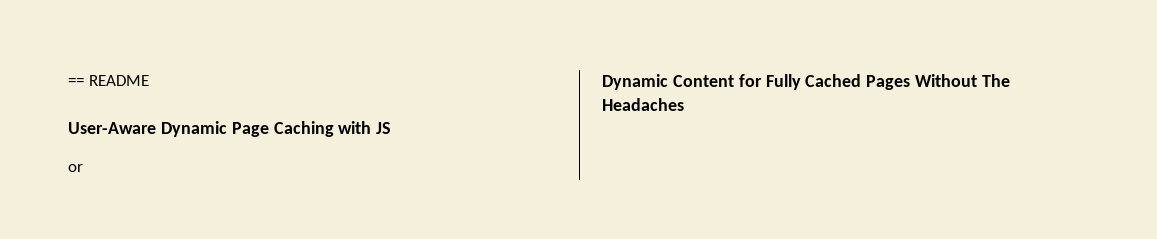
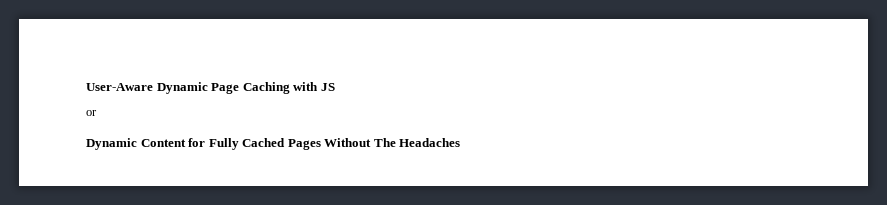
- == README

